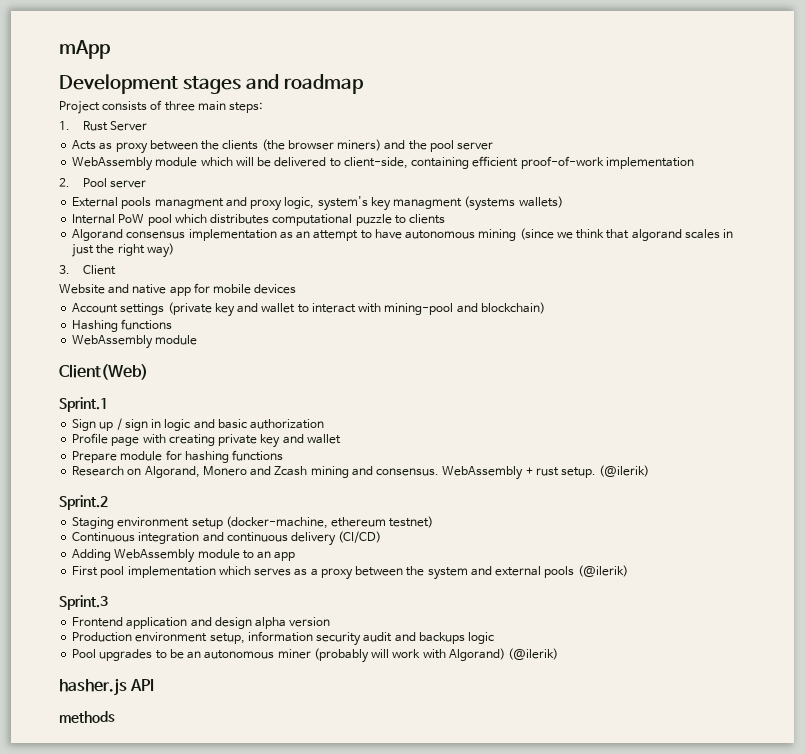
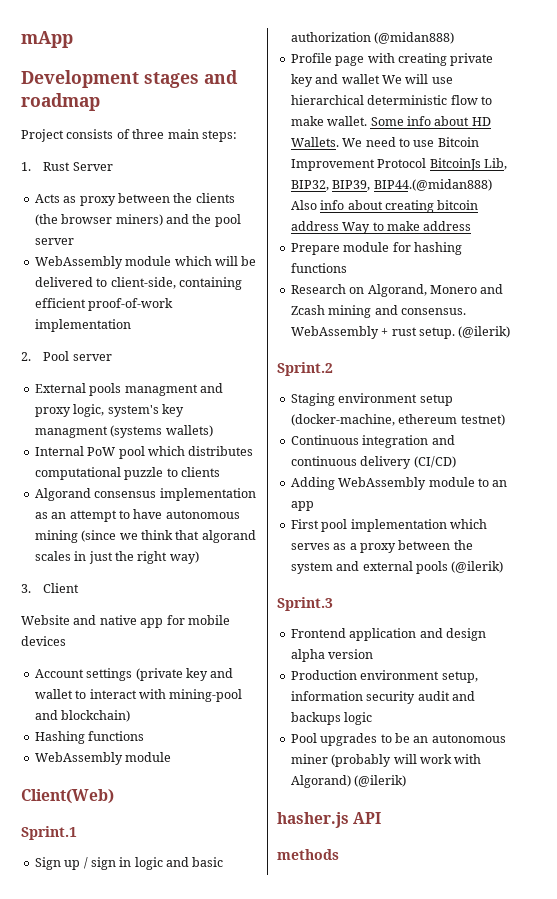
- Sign up / sign in logic and basic authorization
+ Sign up / sign in logic and basic authorization (@midan888)
- Profile page with creating private key and wallet
+ Profile page with creating private key and wallet We will use hierarchical deterministic flow to make wallet. Some info about HD Wallets. We need to use Bitcoin Improvement Protocol BitcoinJs Lib, BIP32, BIP39, BIP44.(@midan888) Also info about creating bitcoin address Way to make address

